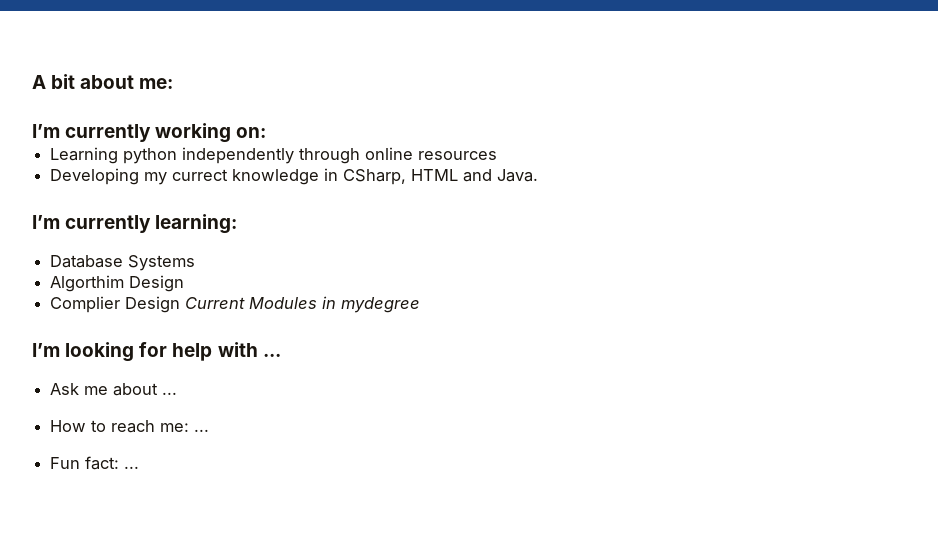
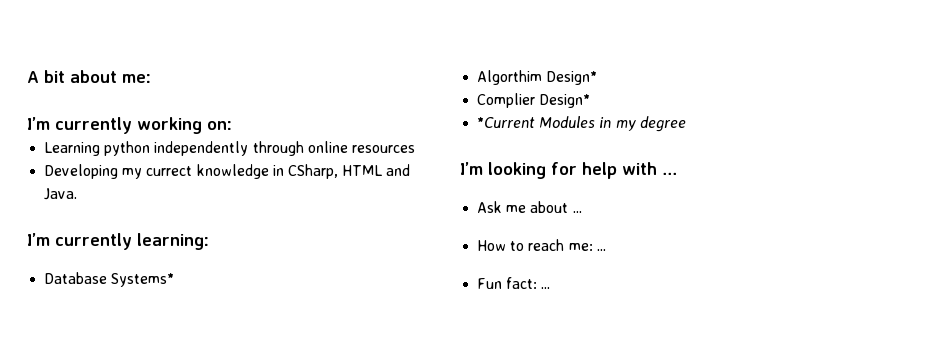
- Database Systems
+ Database Systems*
- Algorthim Design
+ Algorthim Design*
- Complier Design Current Modules in mydegree
+ Complier Design*
+ *Current Modules in my degree

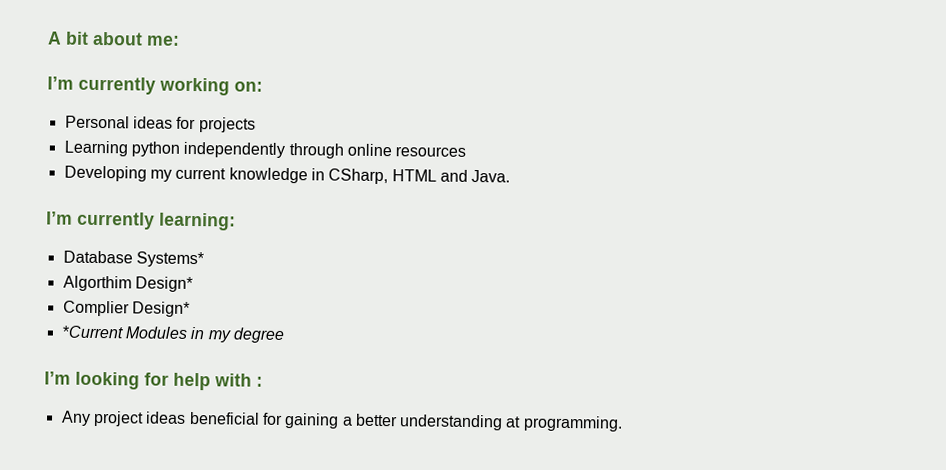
+ Personal ideas for projects
- Developing my currect knowledge in CSharp, HTML and Java.
+ Developing my current knowledge in CSharp, HTML and Java.
- I’m looking for help with ...
- Ask me about ...
- How to reach me: ...
- Fun fact: ...
+ I’m looking for help with :
+ Any project ideas beneficial for gaining a better understanding at programming.

